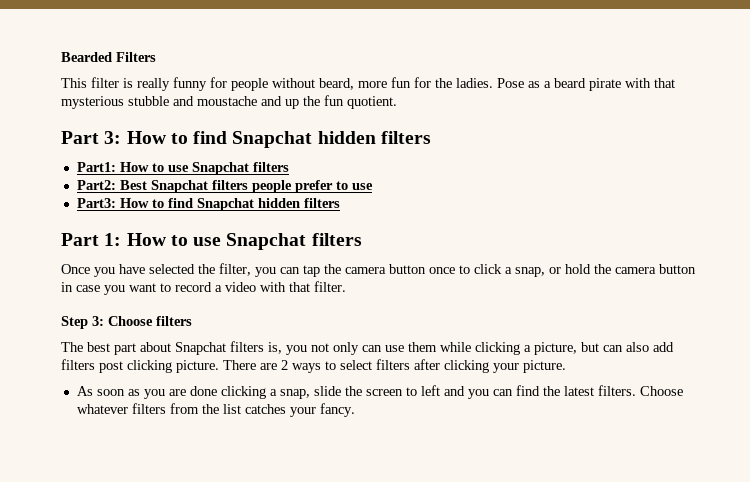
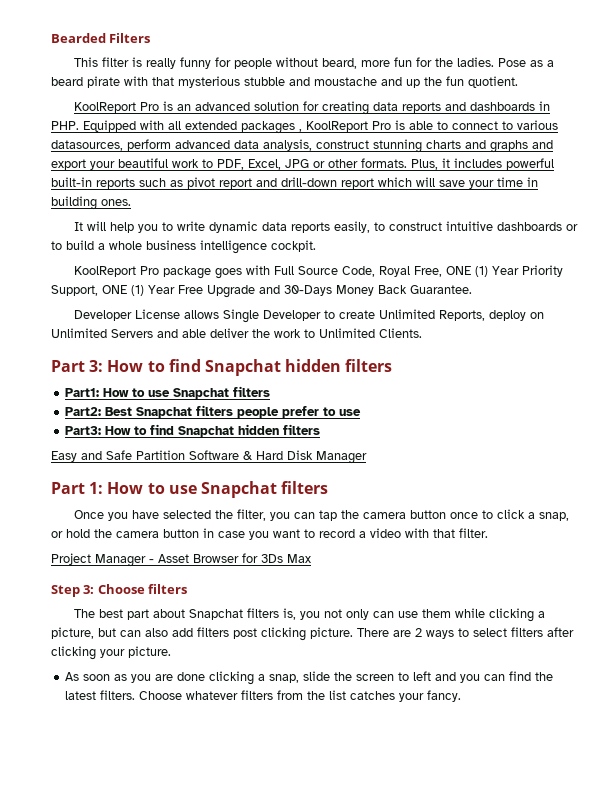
+ KoolReport Pro is an advanced solution for creating data reports and dashboards in PHP. Equipped with all extended packages , KoolReport Pro is able to connect to various datasources, perform advanced data analysis, construct stunning charts and graphs and export your beautiful work to PDF, Excel, JPG or other formats. Plus, it includes powerful built-in reports such as pivot report and drill-down report which will save your time in building ones.
+ It will help you to write dynamic data reports easily, to construct intuitive dashboards or to build a whole business intelligence cockpit.
+ KoolReport Pro package goes with Full Source Code, Royal Free, ONE (1) Year Priority Support, ONE (1) Year Free Upgrade and 30-Days Money Back Guarantee.
+ Developer License allows Single Developer to create Unlimited Reports, deploy on Unlimited Servers and able deliver the work to Unlimited Clients.
+ Easy and Safe Partition Software & Hard Disk Manager
+ Project Manager - Asset Browser for 3Ds Max

